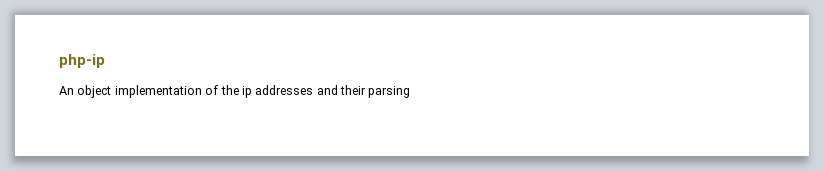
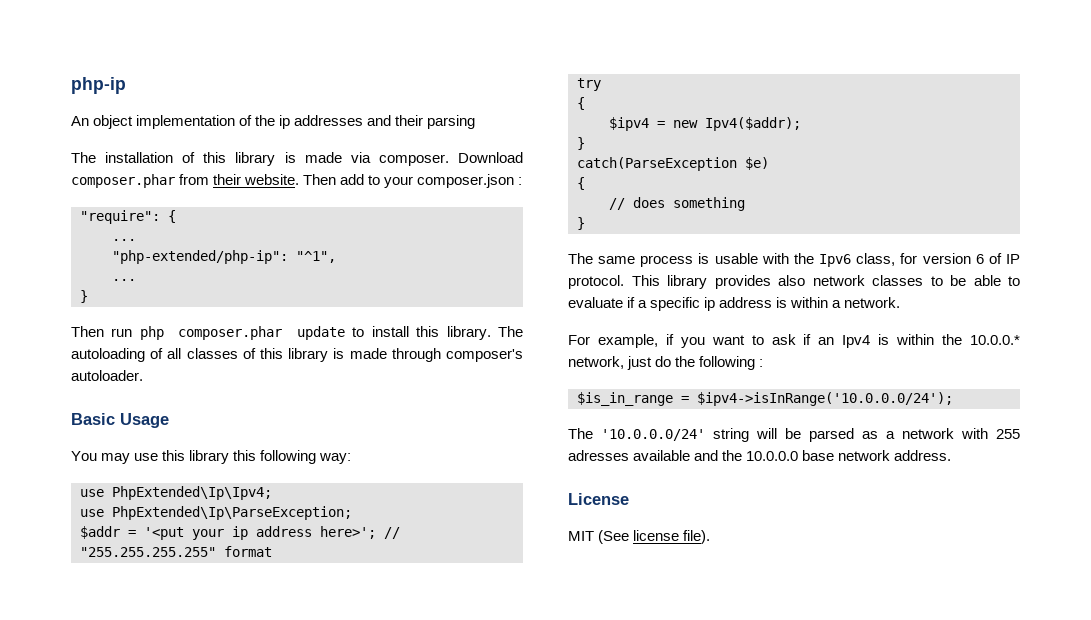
+ The installation of this library is made via composer. Download composer.phar from their website. Then add to your composer.json :
+ "require": {
+ ...
+ "php-extended/php-ip": "^1",
+ ...
+ }
+ Then run php composer.phar update to install this library. The autoloading of all classes of this library is made through composer's autoloader.
+ Basic Usage
+ You may use this library this following way:
+ use PhpExtended\Ip\Ipv4;
+ use PhpExtended\Ip\ParseException;
+ $addr = '<put your ip address here>'; // "255.255.255.255" format
+ try
+ {
+ $ipv4 = new Ipv4($addr);
+ }
+ catch(ParseException $e)
+ {
+ // does something
+ }
+ The same process is usable with the Ipv6 class, for version 6 of IP protocol. This library provides also network classes to be able to evaluate if a specific ip address is within a network.
+ For example, if you want to ask if an Ipv4 is within the 10.0.0.* network, just do the following :
+ $is_in_range = $ipv4->isInRange('10.0.0.0/24');
+ The '10.0.0.0/24' string will be parsed as a network with 255 adresses available and the 10.0.0.0 base network address.
+ License
+ MIT (See license file).

